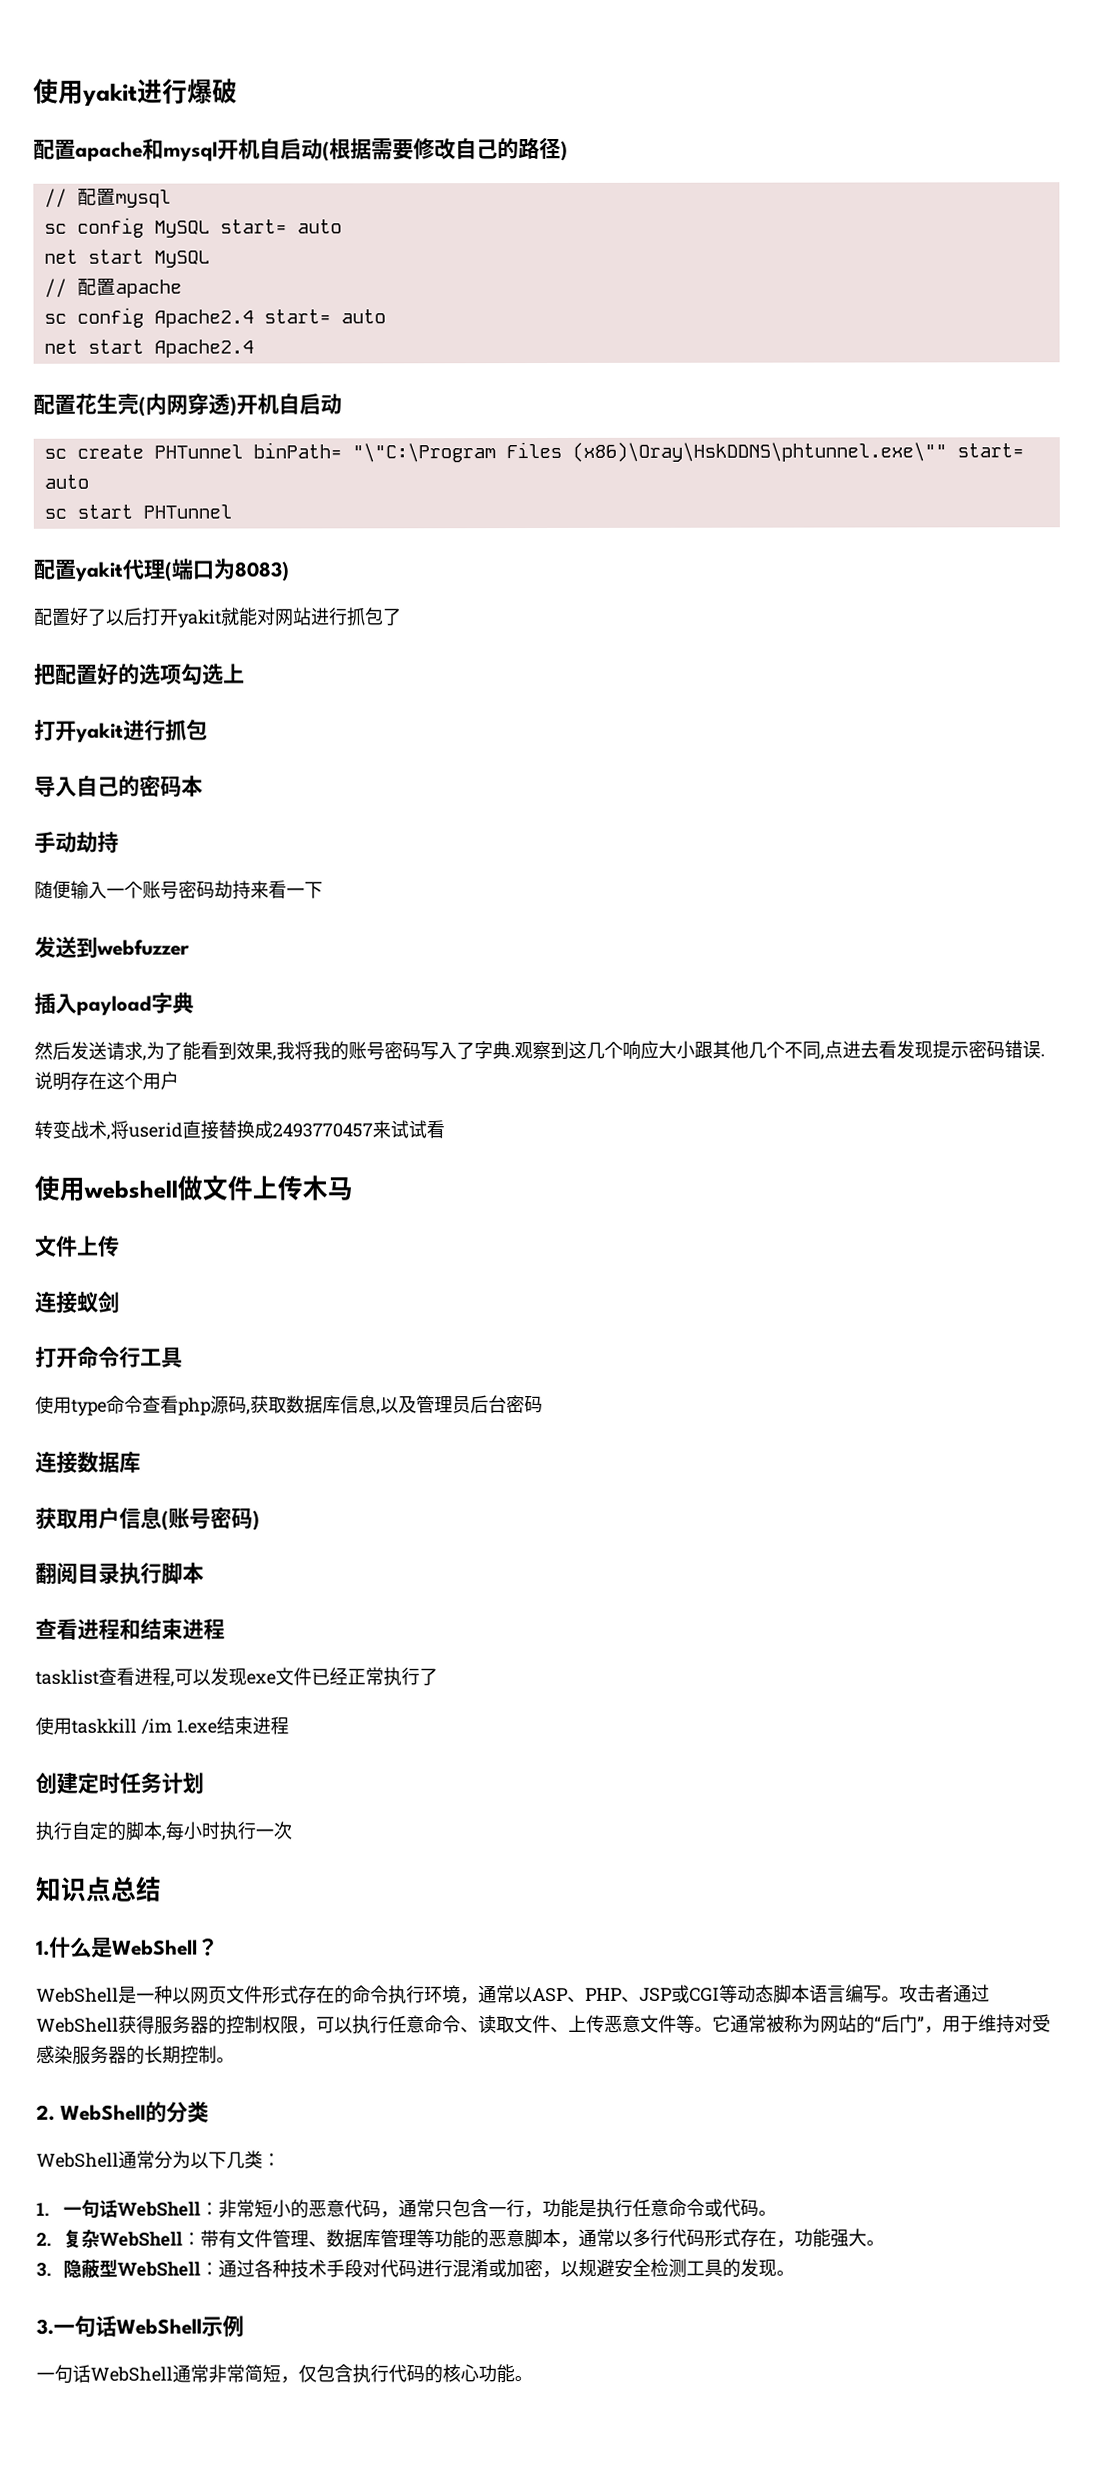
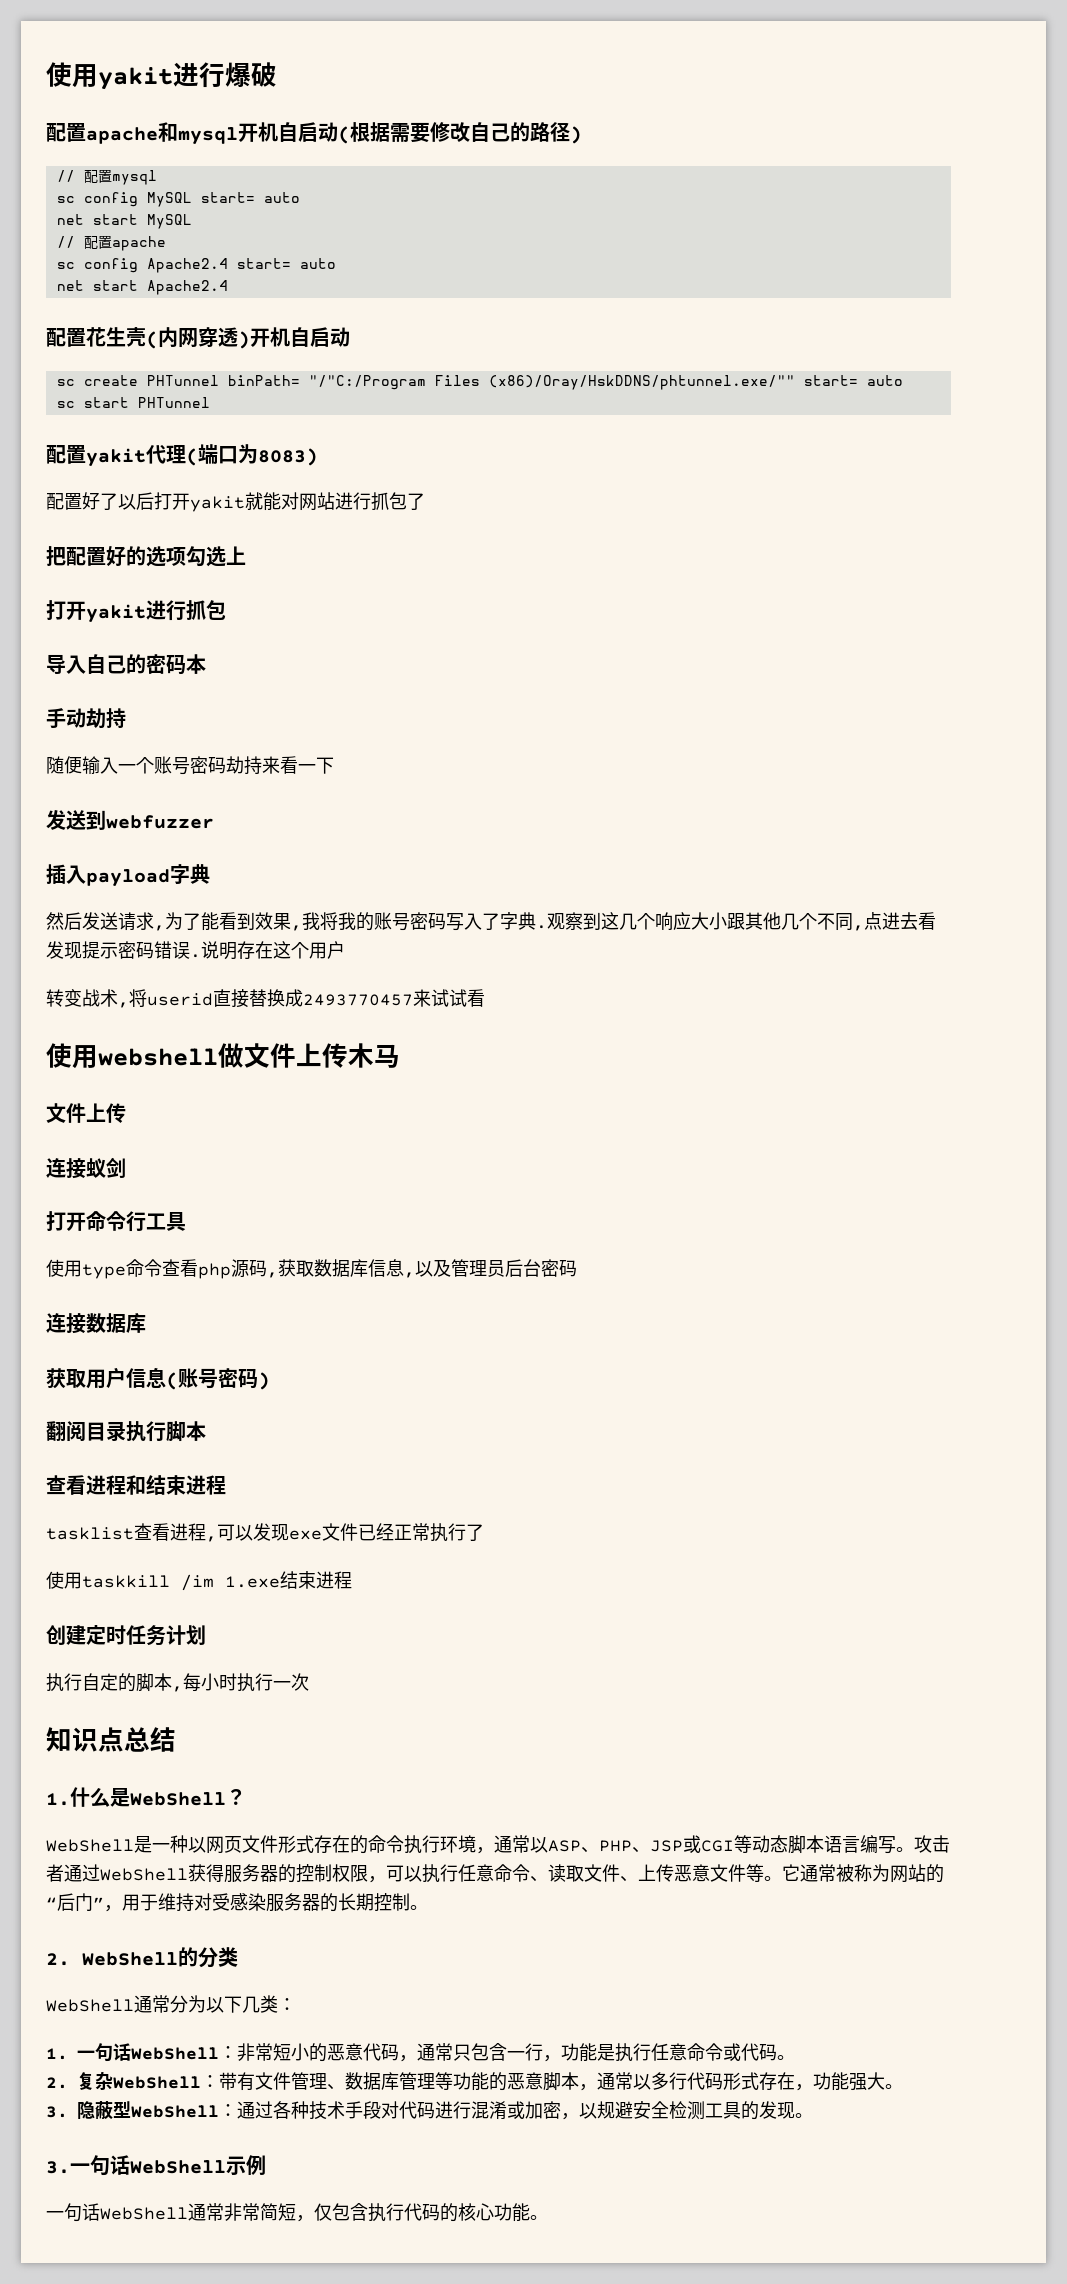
- sc create PHTunnel binPath= "\"C:\Program Files (x86)\Oray\HskDDNS\phtunnel.exe\"" start= auto
+ sc create PHTunnel binPath= "/"C:/Program Files (x86)/Oray/HskDDNS/phtunnel.exe/"" start= auto

